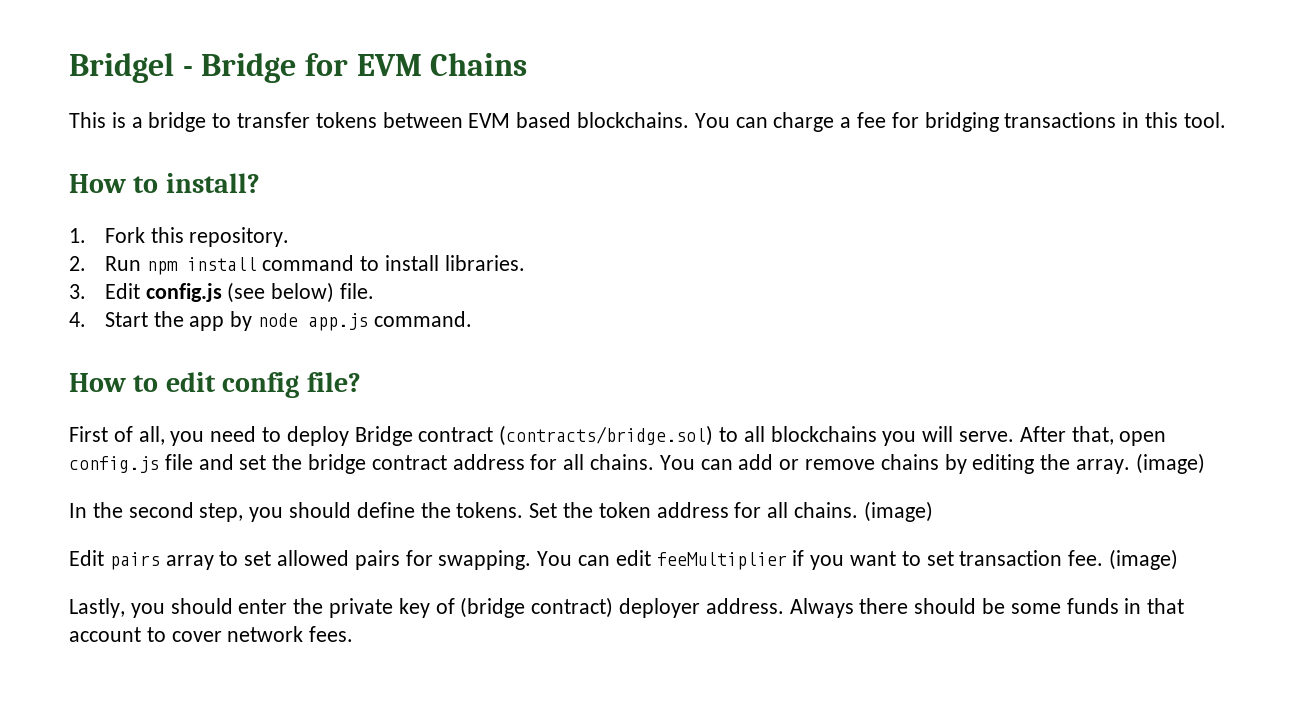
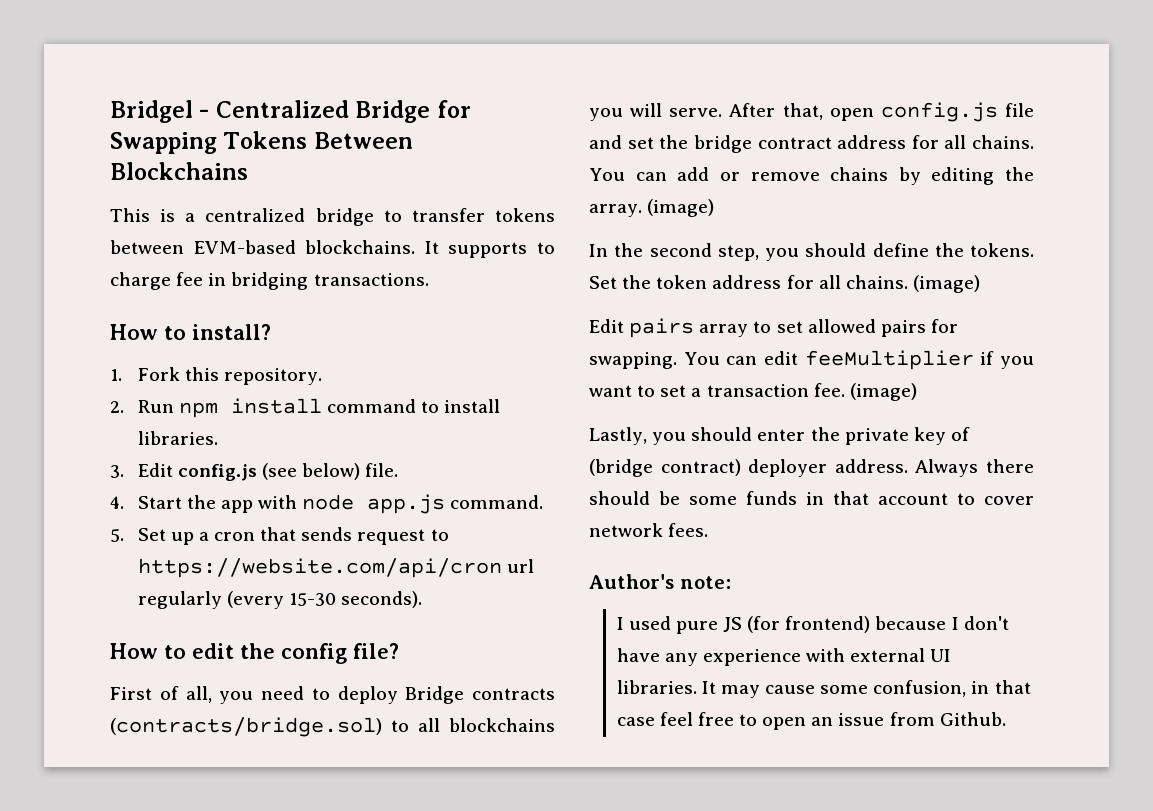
- Bridgel - Bridge for EVM Chains
+ Bridgel - Centralized Bridge for Swapping Tokens Between Blockchains
- This is a bridge to transfer tokens between EVM based blockchains. You can charge a fee for bridging transactions in this tool.
+ This is a centralized bridge to transfer tokens between EVM-based blockchains. It supports to charge fee in bridging transactions.
- 4. Start the app by node app.js command.
+ 4. Start the app with node app.js command.
+ 5. Set up a cron that sends request to https://website.com/api/cron url regularly (every 15-30 seconds).
- How to edit config file?
+ How to edit the config file?
- First of all, you need to deploy Bridge contract (contracts/bridge.sol) to all blockchains you will serve.
+ First of all, you need to deploy Bridge contracts (contracts/bridge.sol) to all blockchains you will serve.
- You can edit feeMultiplier if you want to set transaction fee.
+ You can edit feeMultiplier if you want to set a transaction fee.
+ Author's note:
+ I used pure JS (for frontend) because I don't have any experience with external UI libraries. It may cause some confusion, in that case feel free to open an issue from Github.

